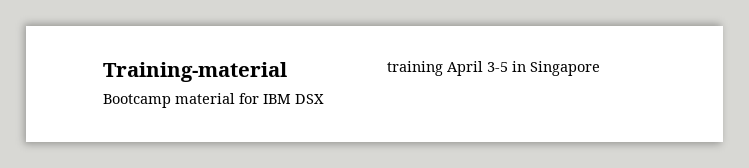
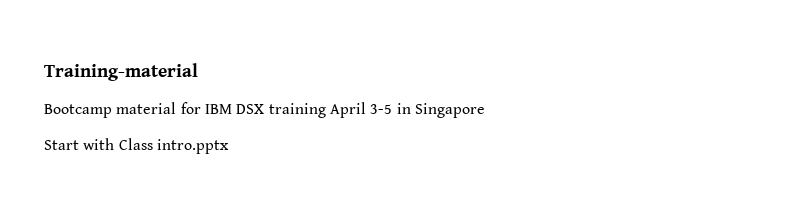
+ Start with Class intro.pptx

